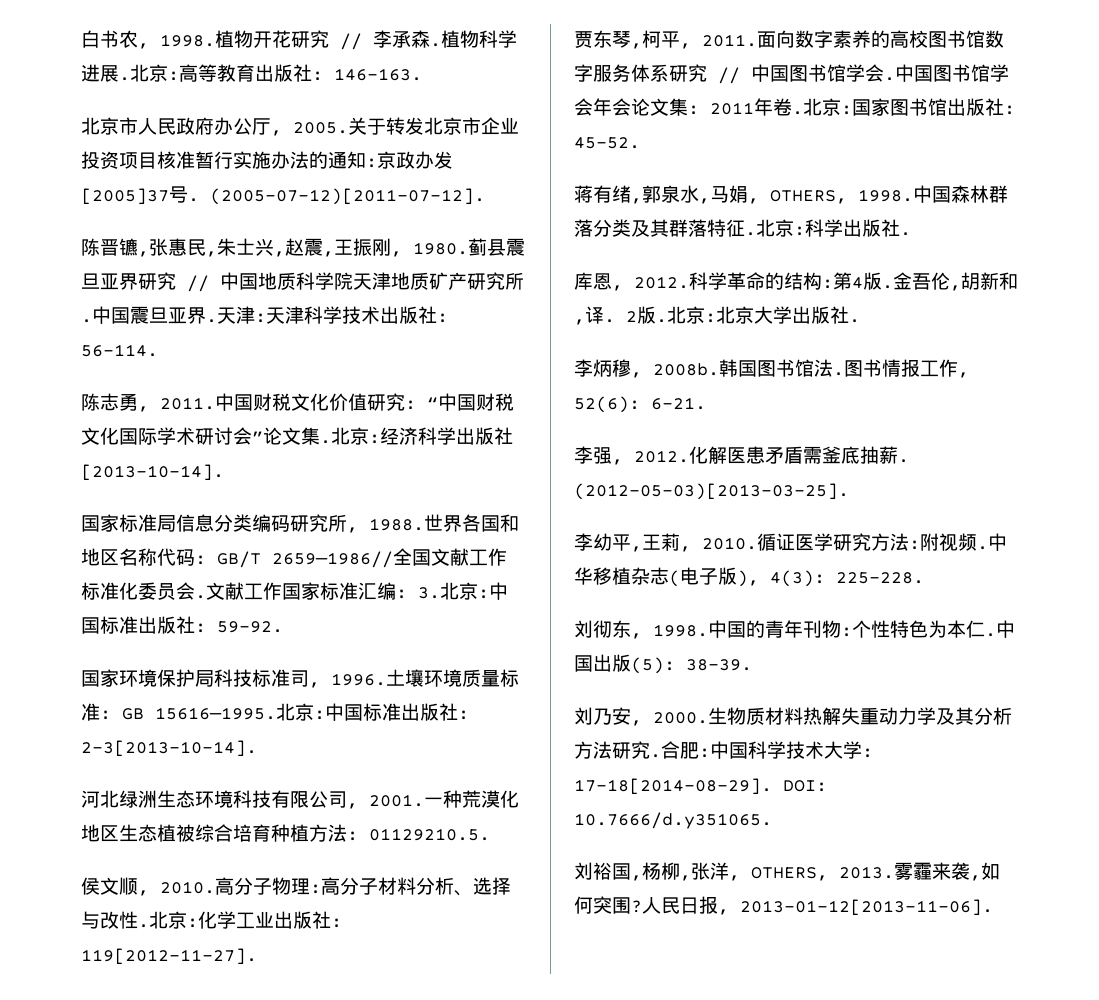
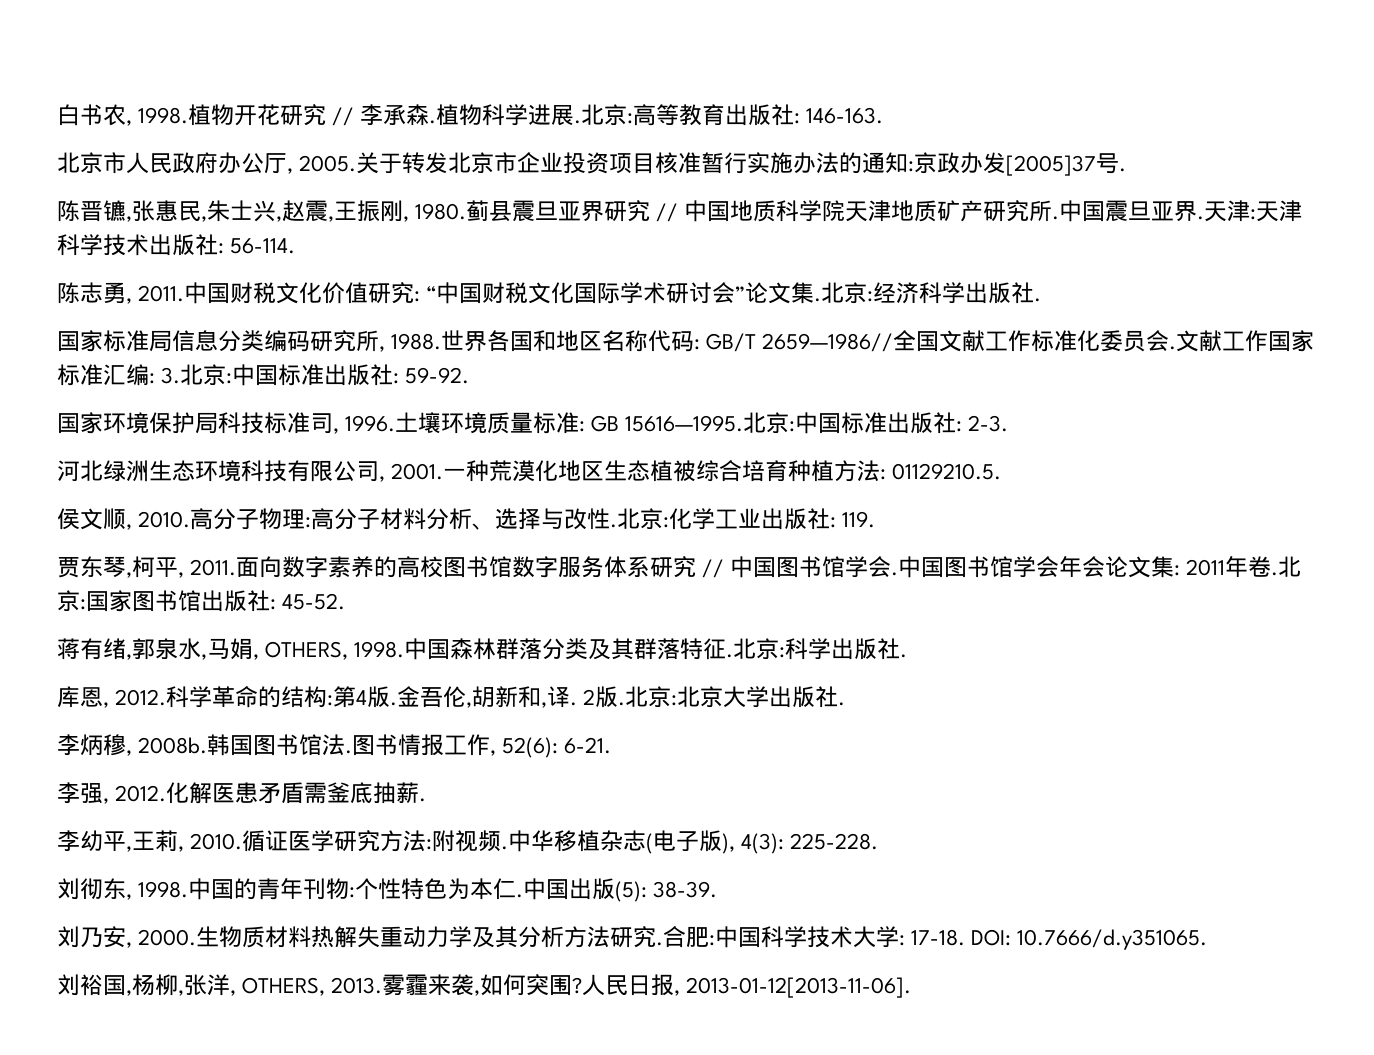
- (2005-07-12)[2011-07-12].
- 北京:经济科学出版社[2013-10-14].
+ 北京:经济科学出版社.
- 北京:中国标准出版社: 2-3[2013-10-14].
+ 北京:中国标准出版社: 2-3.
- 北京:化学工业出版社: 119[2012-11-27].
+ 北京:化学工业出版社: 119.
- (2012-05-03)[2013-03-25].
- 合肥:中国科学技术大学: 17-18[2014-08-29].
+ 合肥:中国科学技术大学: 17-18.

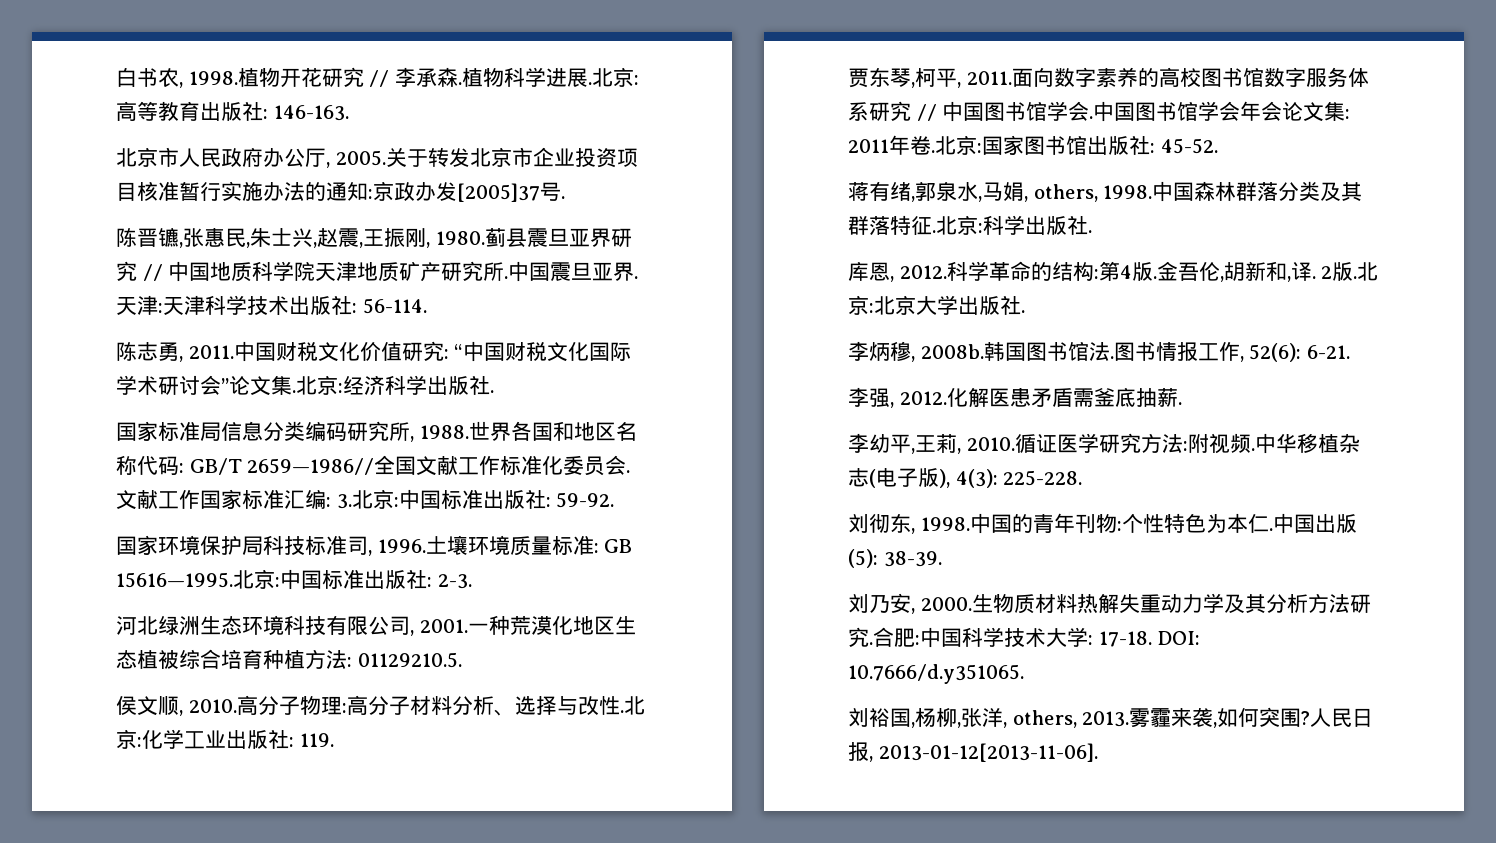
- 蒋有绪,郭泉水,马娟, OTHERS, 1998.
+ 蒋有绪,郭泉水,马娟, others, 1998.
- 刘裕国,杨柳,张洋, OTHERS, 2013.
+ 刘裕国,杨柳,张洋, others, 2013.

